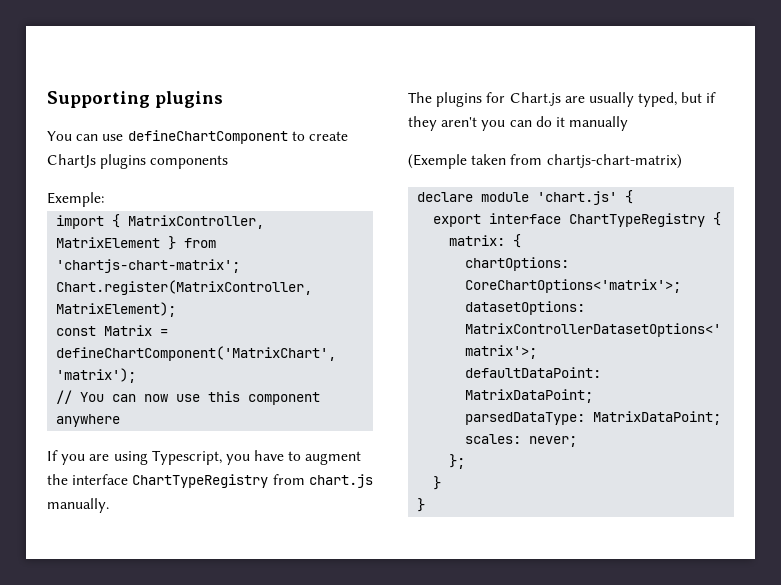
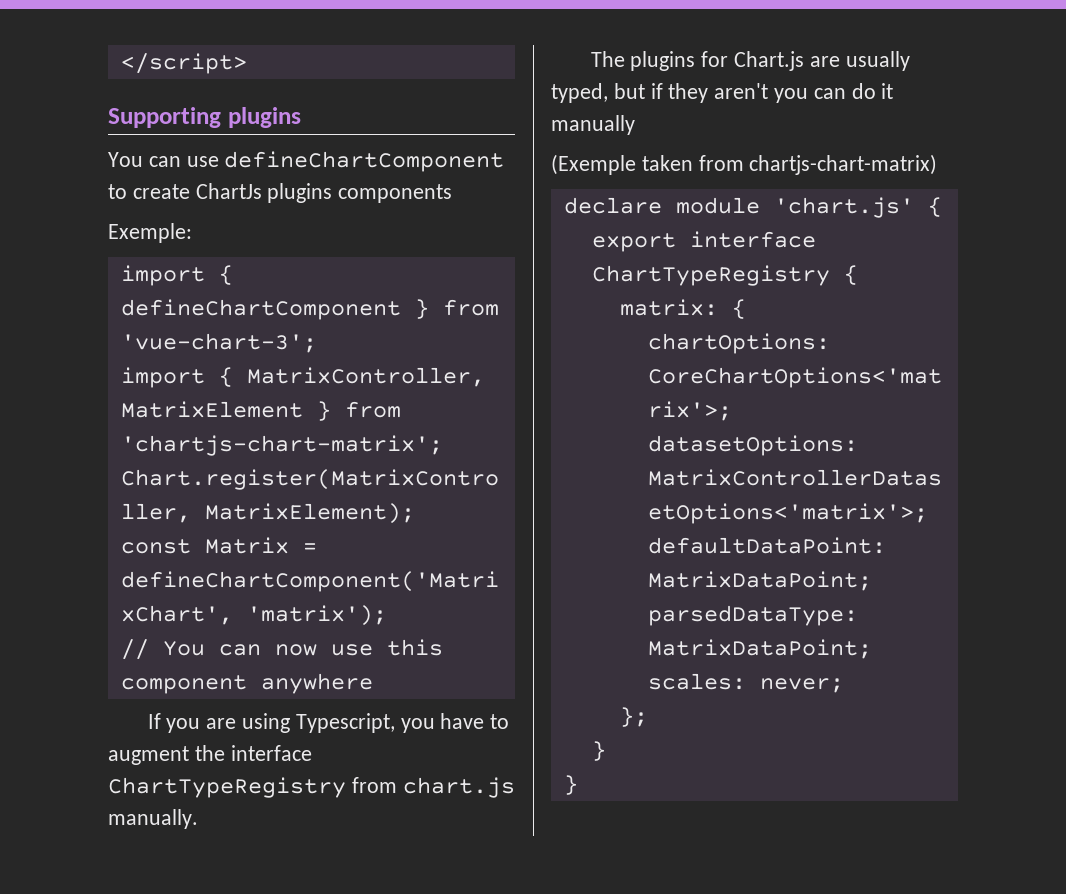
+ </script>
+ import { defineChartComponent } from 'vue-chart-3';

